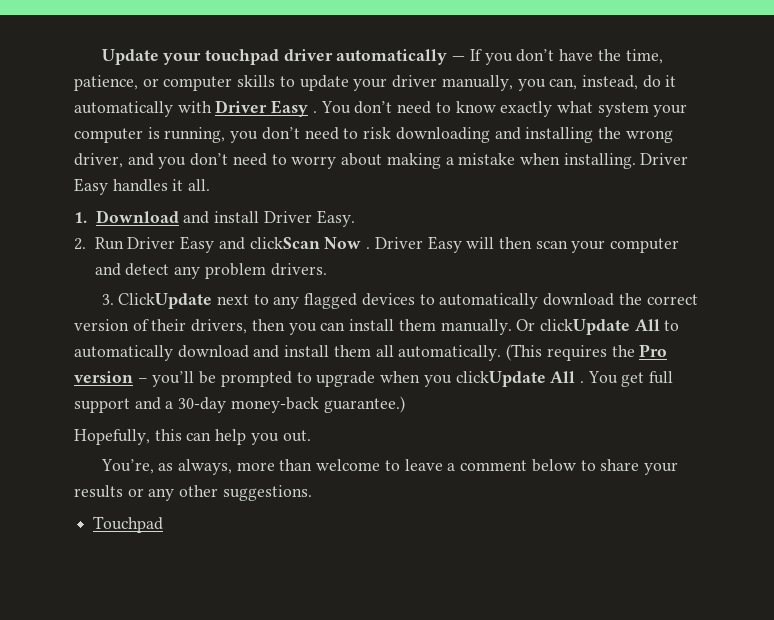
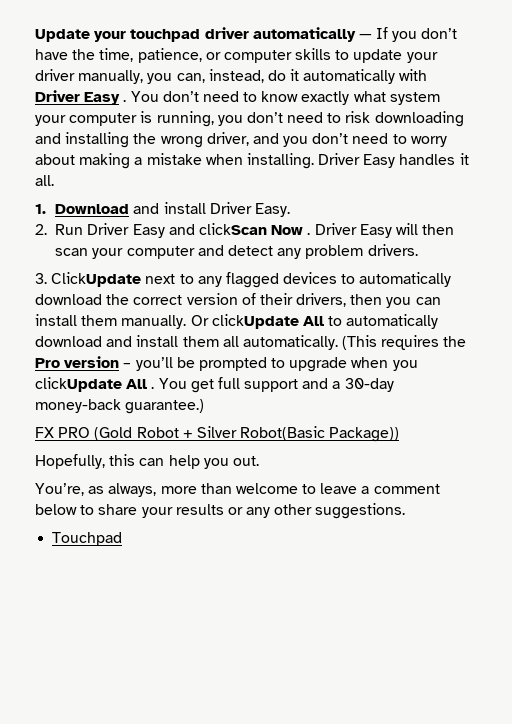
+ FX PRO (Gold Robot + Silver Robot(Basic Package))

